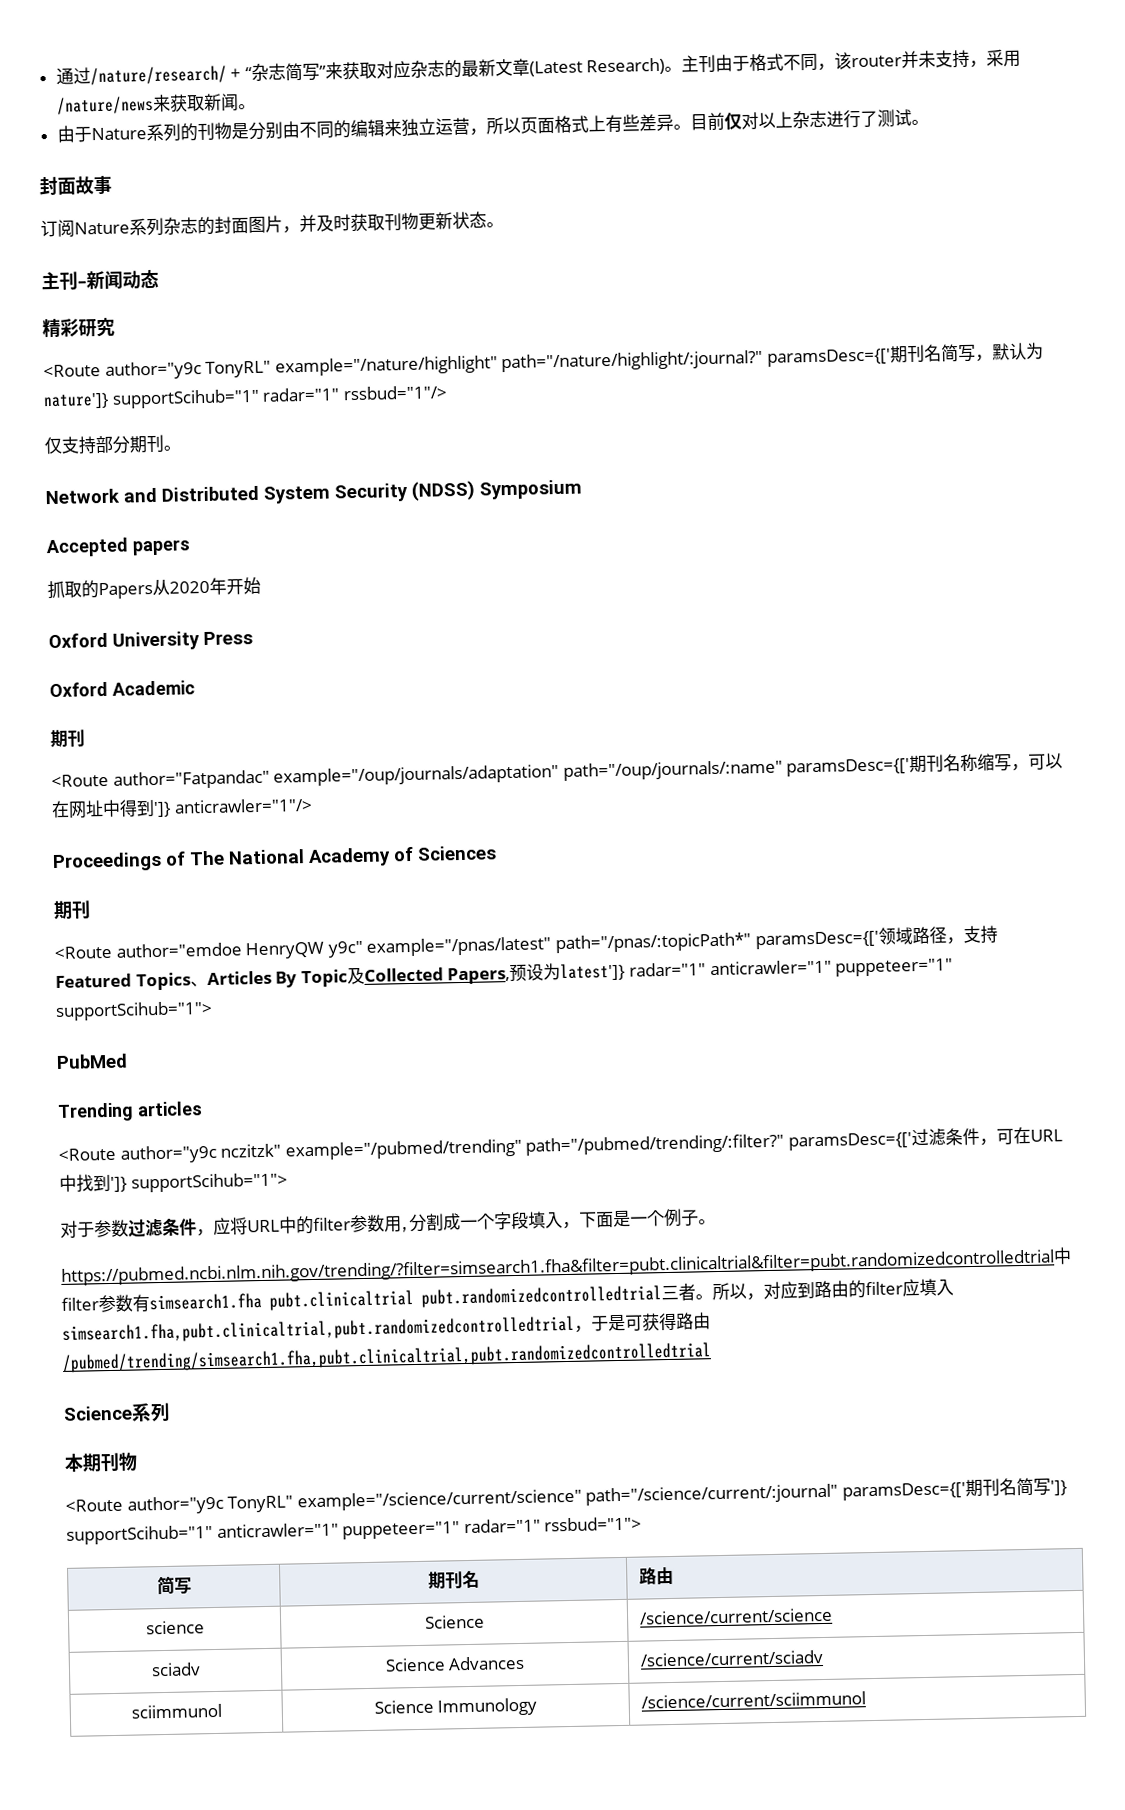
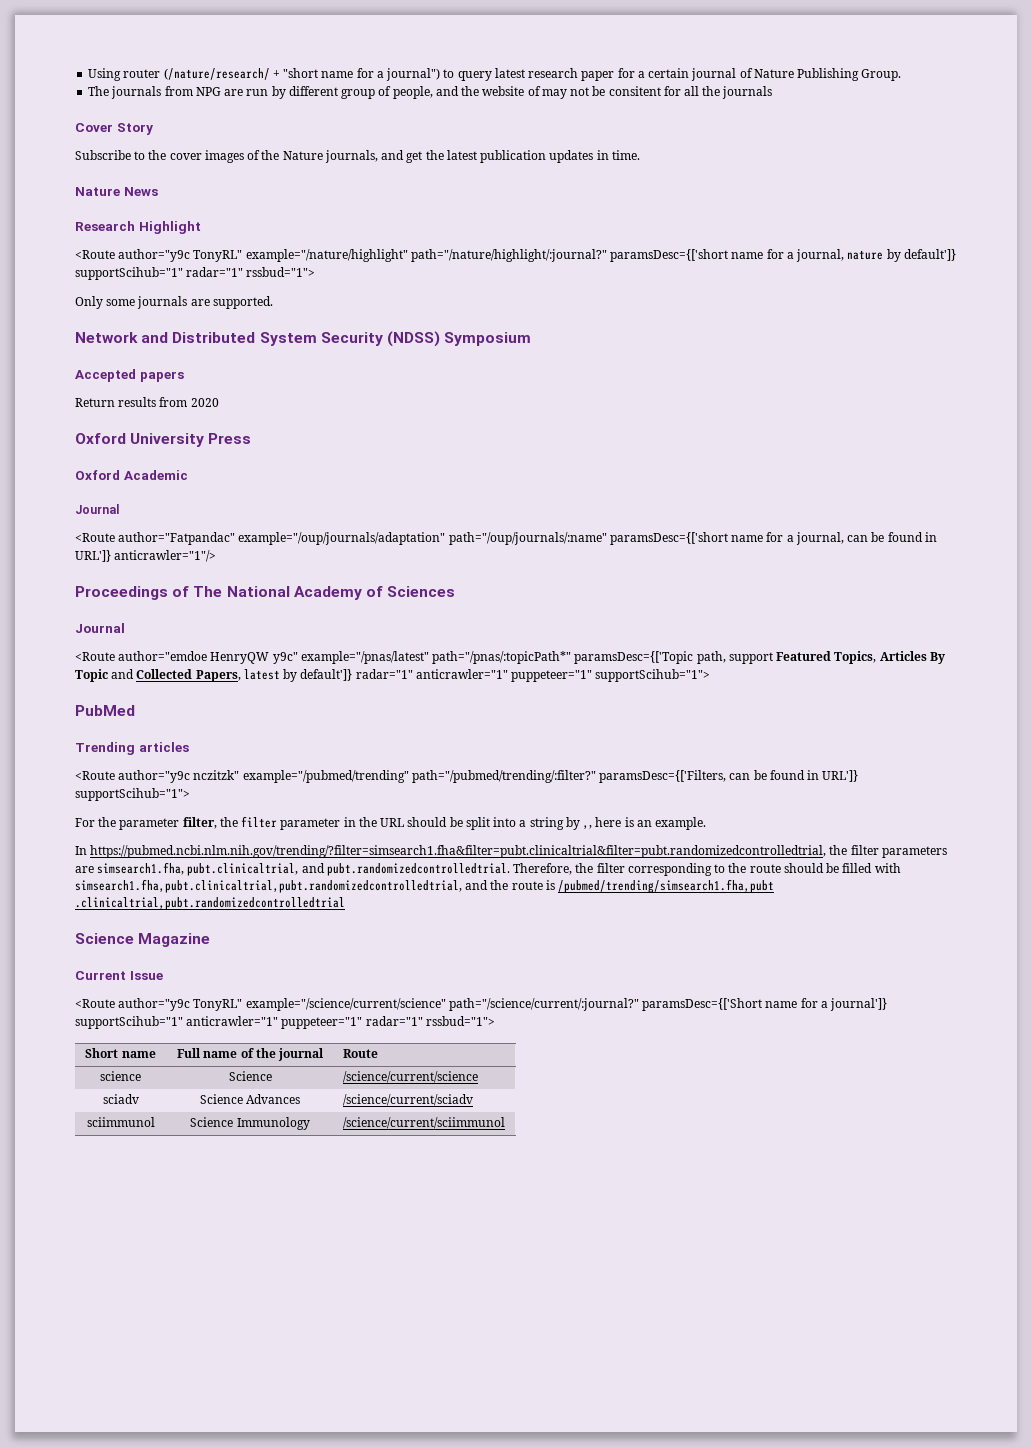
- 通过/nature/research/ + “杂志简写”来获取对应杂志的最新文章(Latest Research)。主刊由于格式不同，该router并未支持，采用/nature/news来获取新闻。
- 由于Nature系列的刊物是分别由不同的编辑来独立运营，所以页面格式上有些差异。目前仅对以上杂志进行了测试。
- 封面故事
- 订阅Nature系列杂志的封面图片，并及时获取刊物更新状态。
- 主刊-新闻动态
- 精彩研究
+ Using router (/nature/research/ + "short name for a journal") to query latest research paper for a certain journal of Nature Publishing Group.
+ The journals from NPG are run by different group of people, and the website of may not be consitent for all the journals
+ Cover Story
+ Subscribe to the cover images of the Nature journals, and get the latest publication updates in time.
+ Nature News
+ Research Highlight
- <Route author="y9c TonyRL" example="/nature/highlight" path="/nature/highlight/:journal?" paramsDesc={['期刊名简写，默认为nature']} supportScihub="1" radar="1" rssbud="1"/>
- 仅支持部分期刊。
+ <Route author="y9c TonyRL" example="/nature/highlight" path="/nature/highlight/:journal?" paramsDesc={['short name for a journal, nature by default']} supportScihub="1" radar="1" rssbud="1">
+ Only some journals are supported.
- 抓取的Papers从2020年开始
+ Return results from 2020
  Oxford Academic
- 期刊
+ Journal
- <Route author="Fatpandac" example="/oup/journals/adaptation" path="/oup/journals/:name" paramsDesc={['期刊名称缩写，可以在网址中得到']} anticrawler="1"/>
+ <Route author="Fatpandac" example="/oup/journals/adaptation" path="/oup/journals/:name" paramsDesc={['short name for a journal, can be found in URL']} anticrawler="1"/>
  Proceedings of The National Academy of Sciences
- 期刊
+ Journal
- <Route author="emdoe HenryQW y9c" example="/pnas/latest" path="/pnas/:topicPath*" paramsDesc={['领域路径，支持Featured Topics、Articles By Topic及Collected Papers,预设为latest']} radar="1" anticrawler="1" puppeteer="1" supportScihub="1">
+ <Route author="emdoe HenryQW y9c" example="/pnas/latest" path="/pnas/:topicPath*" paramsDesc={['Topic path, support Featured Topics, Articles By Topic and Collected Papers, latest by default']} radar="1" anticrawler="1" puppeteer="1" supportScihub="1">
- <Route author="y9c nczitzk" example="/pubmed/trending" path="/pubmed/trending/:filter?" paramsDesc={['过滤条件，可在URL中找到']} supportScihub="1">
- 对于参数过滤条件，应将URL中的filter参数用,分割成一个字段填入，下面是一个例子。
- https://pubmed.ncbi.nlm.nih.gov/trending/?filter=simsearch1.fha&filter=pubt.clinicaltrial&filter=pubt.randomizedcontrolledtrial中filter参数有simsearch1.fha pubt.clinicaltrial pubt.randomizedcontrolledtrial三者。所以，对应到路由的filter应填入simsearch1.fha,pubt.clinicaltrial,pubt.randomizedcontrolledtrial，于是可获得路由/pubmed/trending/simsearch1.fha,pubt.clinicaltrial,pubt.randomizedcontrolledtrial
- Science系列
- 本期刊物
- <Route author="y9c TonyRL" example="/science/current/science" path="/science/current/:journal" paramsDesc={['期刊名简写']} supportScihub="1" anticrawler="1" puppeteer="1" radar="1" rssbud="1">
+ <Route author="y9c nczitzk" example="/pubmed/trending" path="/pubmed/trending/:filter?" paramsDesc={['Filters, can be found in URL']} supportScihub="1">
+ For the parameter filter, the filter parameter in the URL should be split into a string by ,, here is an example.
+ In https://pubmed.ncbi.nlm.nih.gov/trending/?filter=simsearch1.fha&filter=pubt.clinicaltrial&filter=pubt.randomizedcontrolledtrial, the filter parameters are simsearch1.fha, pubt.clinicaltrial, and pubt.randomizedcontrolledtrial. Therefore, the filter corresponding to the route should be filled with simsearch1.fha,pubt.clinicaltrial,pubt.randomizedcontrolledtrial, and the route is /pubmed/trending/simsearch1.fha,pubt .clinicaltrial,pubt.randomizedcontrolledtrial
+ Science Magazine
+ Current Issue
+ <Route author="y9c TonyRL" example="/science/current/science" path="/science/current/:journal?" paramsDesc={['Short name for a journal']} supportScihub="1" anticrawler="1" puppeteer="1" radar="1" rssbud="1">
- 简写 | 期刊名 | 路由
+ Short name | Full name of the journal | Route

